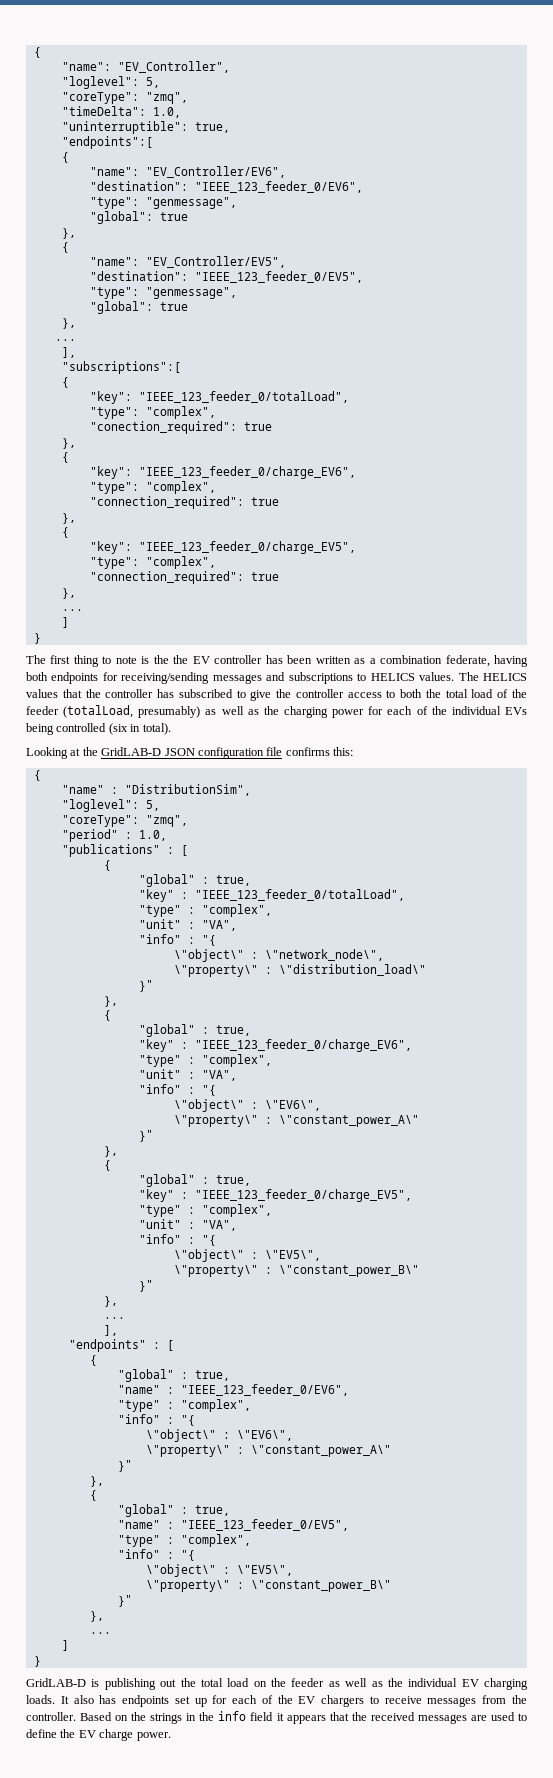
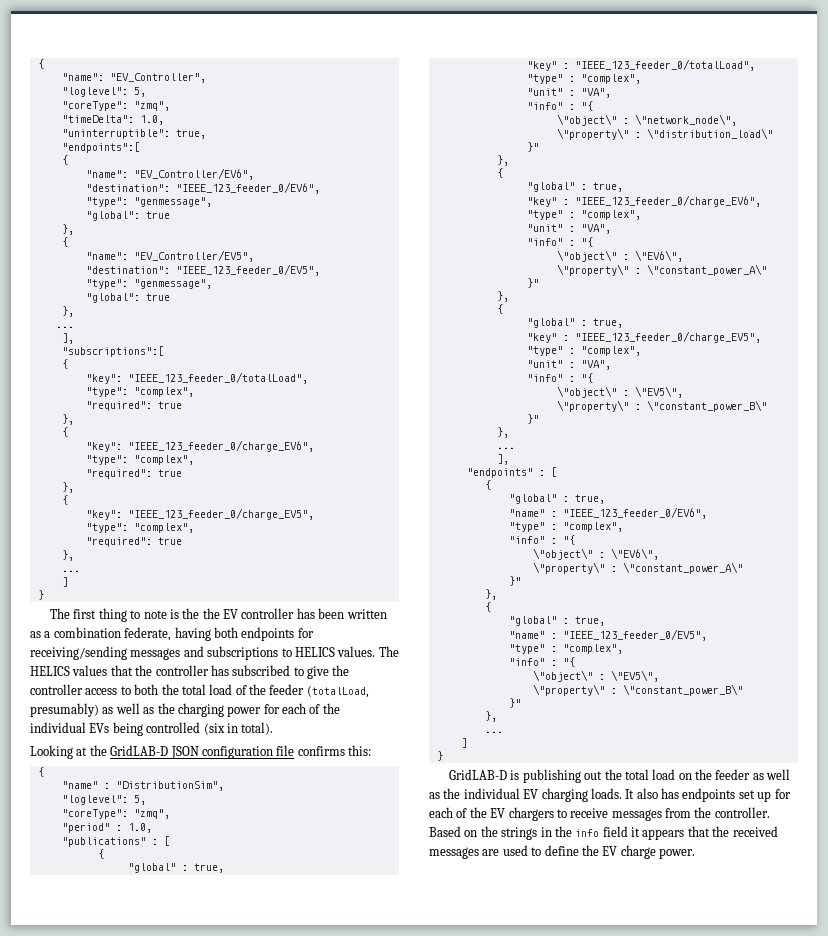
  "key": "IEEE_123_feeder_0/totalLoad",
  "type": "complex",
- "conection_required": true
+ "required": true
  "key": "IEEE_123_feeder_0/charge_EV6",
  "type": "complex",
- "connection_required": true
+ "required": true
  "key": "IEEE_123_feeder_0/charge_EV5",
  "type": "complex",
- "connection_required": true
+ "required": true

